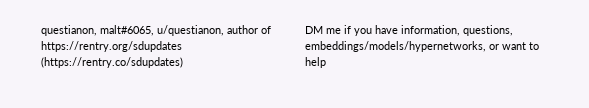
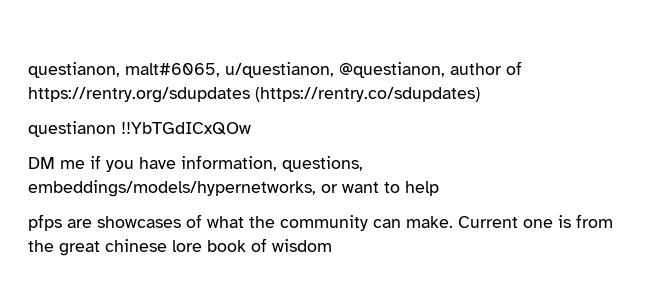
- questianon, malt#6065, u/questianon, author of https://rentry.org/sdupdates (https://rentry.co/sdupdates)
+ questianon, malt#6065, u/questianon, @questianon, author of https://rentry.org/sdupdates (https://rentry.co/sdupdates)
+ questianon !!YbTGdICxQOw
+ pfps are showcases of what the community can make. Current one is from the great chinese lore book of wisdom

